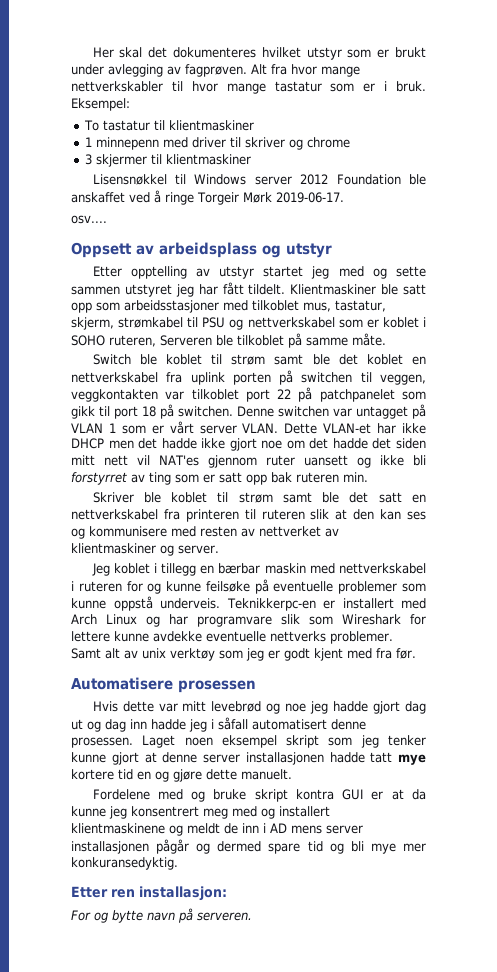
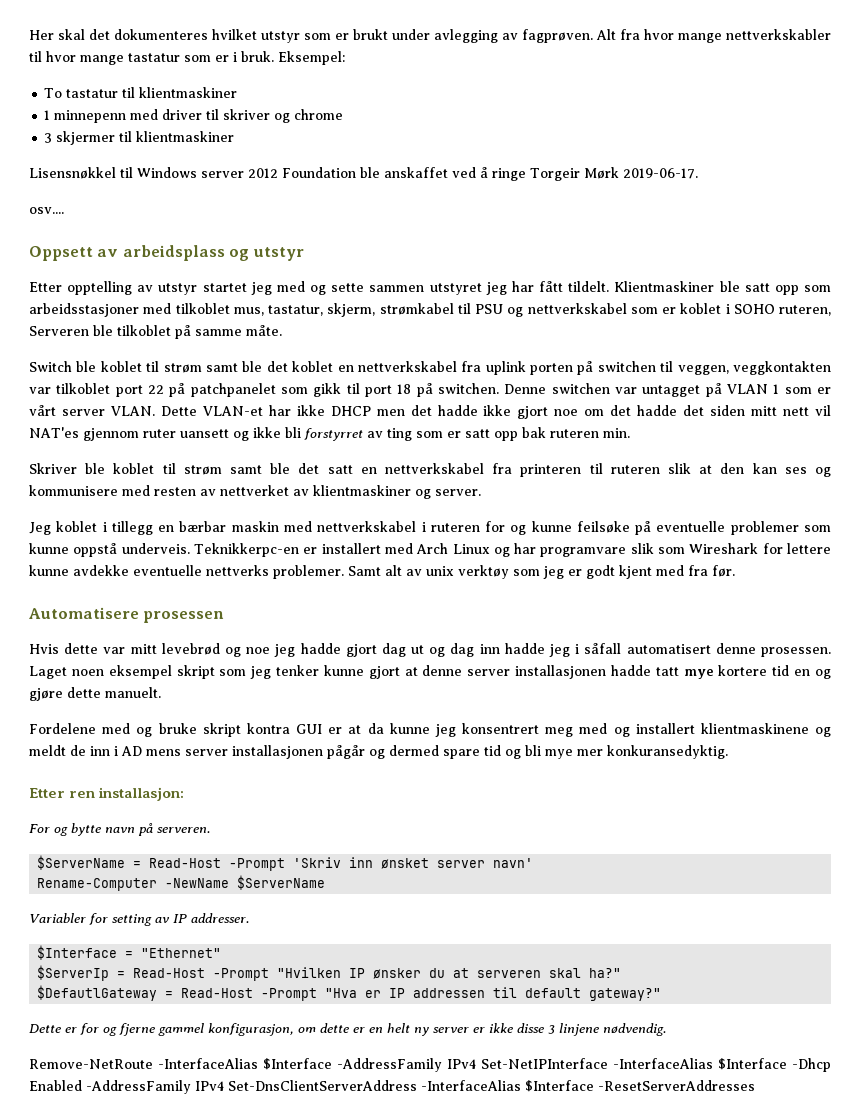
+ $ServerName = Read-Host -Prompt 'Skriv inn ønsket server navn'
+ Rename-Computer -NewName $ServerName
+ Variabler for setting av IP addresser.
+ $Interface = "Ethernet"
+ $ServerIp = Read-Host -Prompt "Hvilken IP ønsker du at serveren skal ha?"
+ $DefautlGateway = Read-Host -Prompt "Hva er IP addressen til default gateway?"
+ Dette er for og fjerne gammel konfigurasjon, om dette er en helt ny server er ikke disse 3 linjene nødvendig.
+ Remove-NetRoute -InterfaceAlias $Interface -AddressFamily IPv4 Set-NetIPInterface -InterfaceAlias $Interface -Dhcp Enabled -AddressFamily IPv4 Set-DnsClientServerAddress -InterfaceAlias $Interface -ResetServerAddresses

